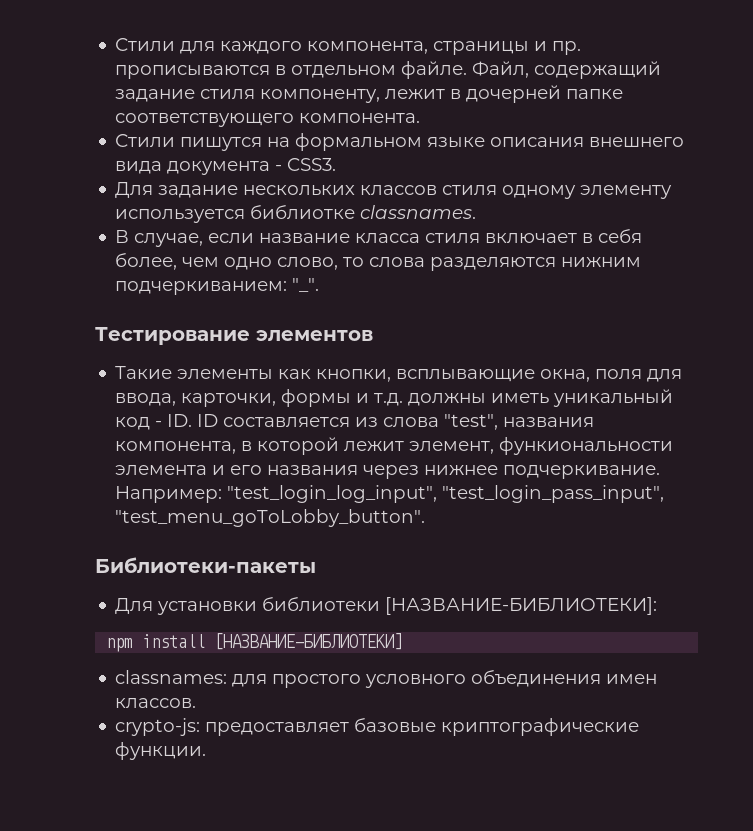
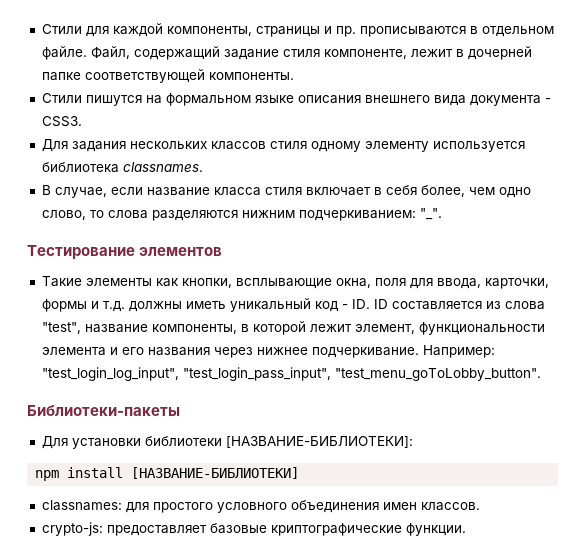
- Стили для каждого компонента, страницы и пр. прописываются в отдельном файле.
+ Стили для каждой компоненты, страницы и пр. прописываются в отдельном файле.
- Файл, содержащий задание стиля компоненту, лежит в дочерней папке соответствующего компонента.
+ Файл, содержащий задание стиля компоненте, лежит в дочерней папке соответствующей компоненты.
- Для задание нескольких классов стиля одному элементу используется библиотке classnames.
+ Для задания нескольких классов стиля одному элементу используется библиотека classnames.
- Такие элементы как кнопки, всплывающие окна, поля для ввода, карточки, формы и т.д. должны иметь уникальный код - ID. ID составляется из слова "test", названия компонента, в которой лежит элемент, функиональности элемента и его названия через нижнее подчеркивание.
+ Такие элементы как кнопки, всплывающие окна, поля для ввода, карточки, формы и т.д. должны иметь уникальный код - ID. ID составляется из слова "test", название компоненты, в которой лежит элемент, функциональности элемента и его названия через нижнее подчеркивание.

